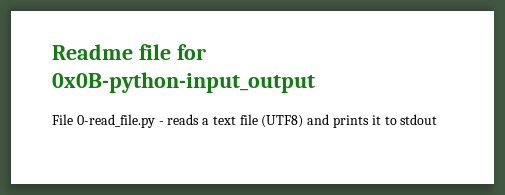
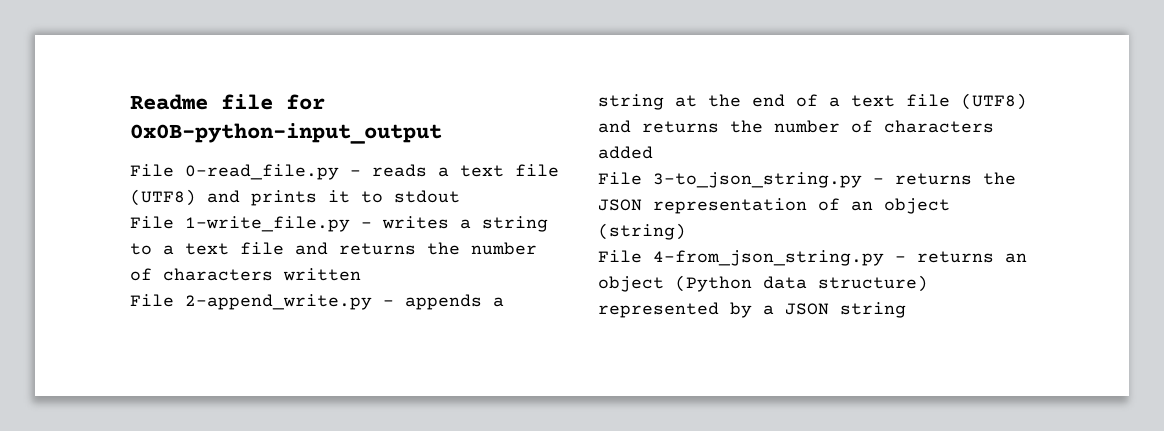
+ File 1-write_file.py - writes a string to a text file and returns the number of characters written
+ File 2-append_write.py - appends a string at the end of a text file (UTF8) and returns the number of characters added
+ File 3-to_json_string.py - returns the JSON representation of an object (string)
+ File 4-from_json_string.py - returns an object (Python data structure) represented by a JSON string

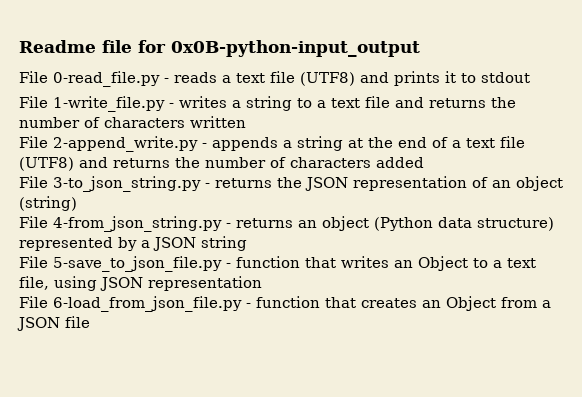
+ File 5-save_to_json_file.py - function that writes an Object to a text file, using JSON representation
+ File 6-load_from_json_file.py - function that creates an Object from a JSON file

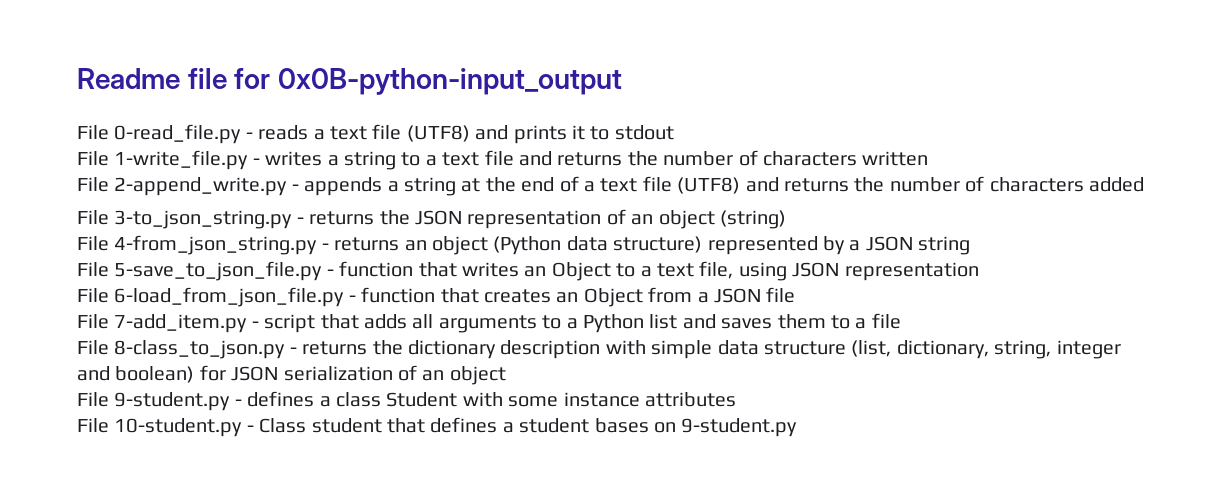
+ File 7-add_item.py - script that adds all arguments to a Python list and saves them to a file
+ File 8-class_to_json.py - returns the dictionary description with simple data structure (list, dictionary, string, integer and boolean) for JSON serialization of an object
+ File 9-student.py - defines a class Student with some instance attributes
+ File 10-student.py - Class student that defines a student bases on 9-student.py

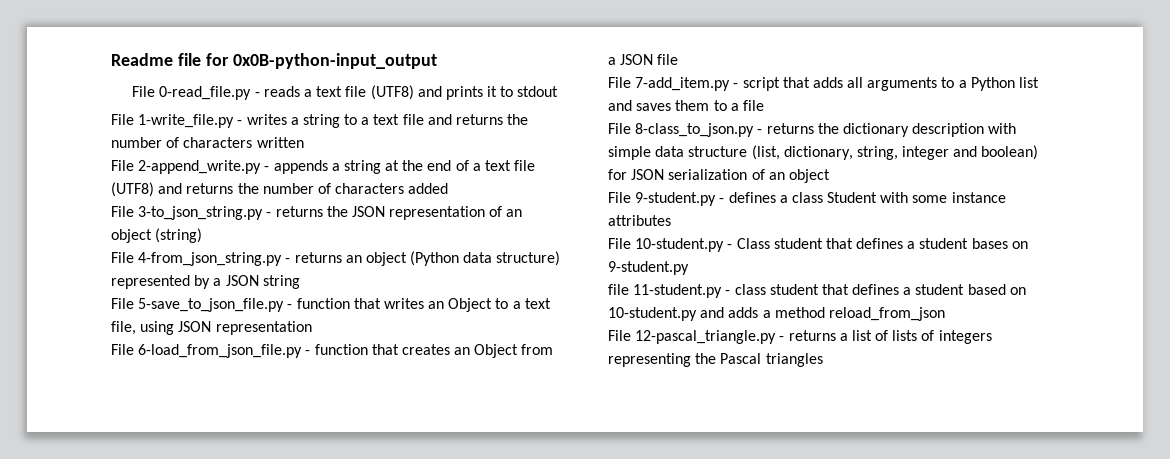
+ file 11-student.py - class student that defines a student based on 10-student.py and adds a method reload_from_json
+ File 12-pascal_triangle.py - returns a list of lists of integers representing the Pascal triangles

